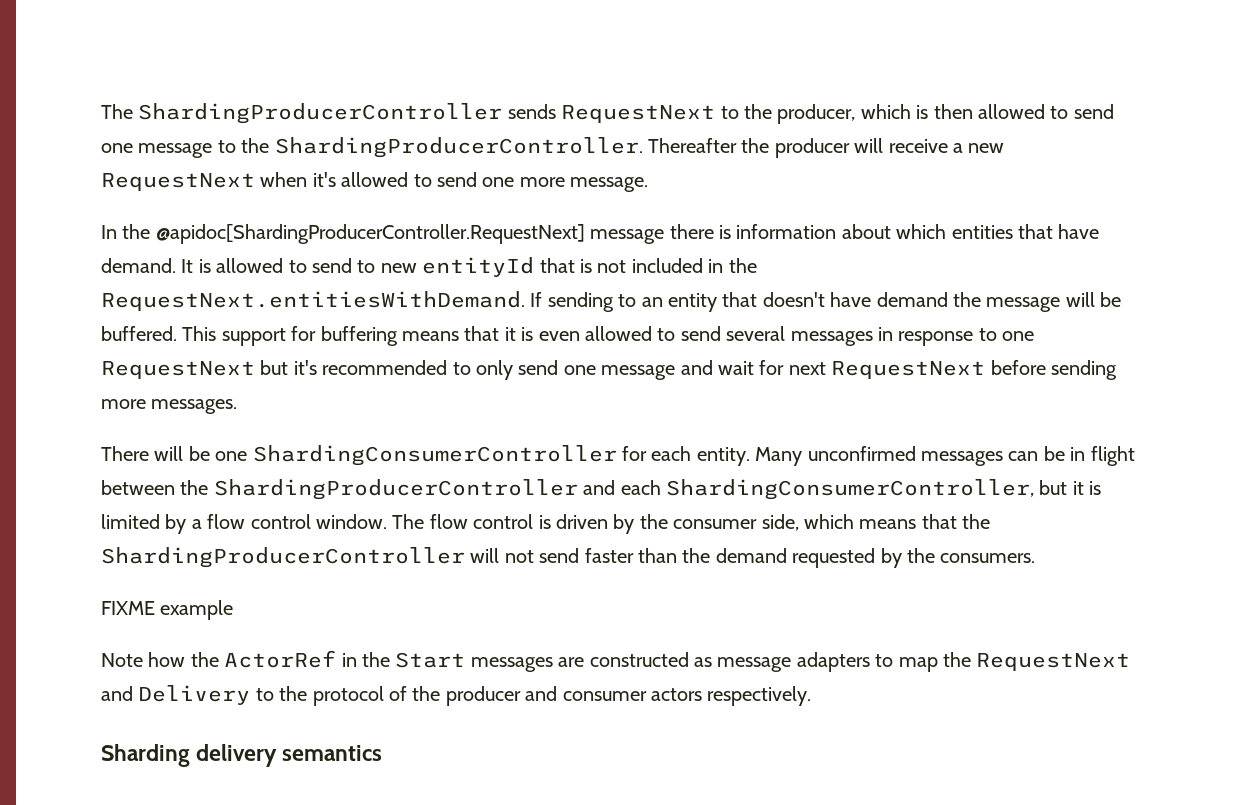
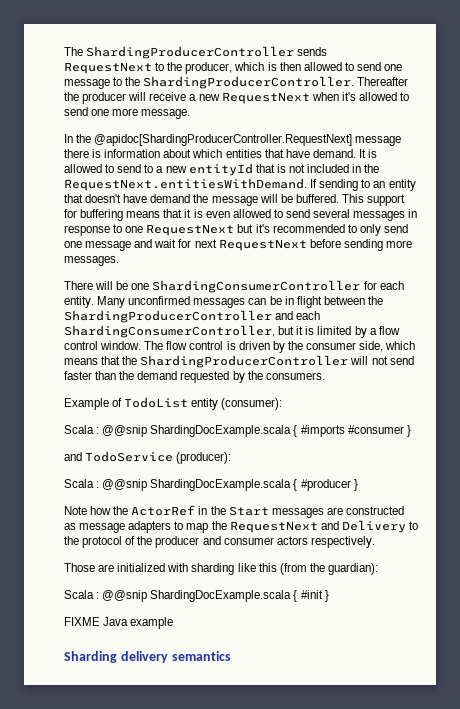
- It is allowed to send to new entityId that is not included in the RequestNext.entitiesWithDemand. If sending to an entity that doesn't have demand the message will be buffered.
+ It is allowed to send to a new entityId that is not included in the RequestNext.entitiesWithDemand. If sending to an entity that doesn't have demand the message will be buffered.
- FIXME example
+ Example of TodoList entity (consumer):
+ Scala : @@snip ShardingDocExample.scala { #imports #consumer }
+ and TodoService (producer):
+ Scala : @@snip ShardingDocExample.scala { #producer }
+ Those are initialized with sharding like this (from the guardian):
+ Scala : @@snip ShardingDocExample.scala { #init }
+ FIXME Java example

